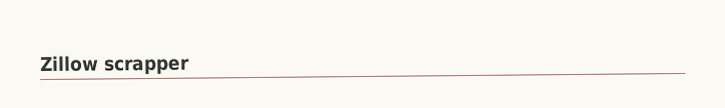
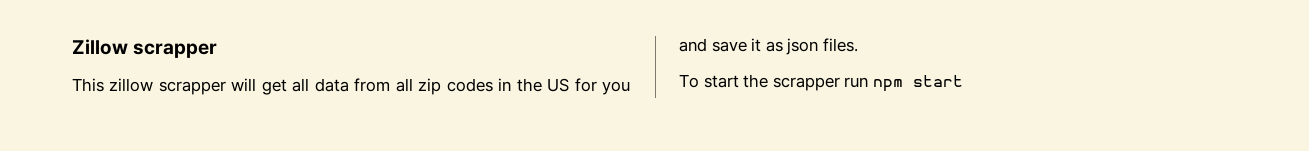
+ This zillow scrapper will get all data from all zip codes in the US for you and save it as json files.
+ To start the scrapper run npm start

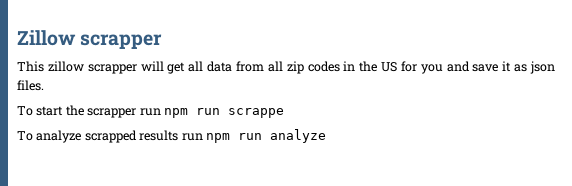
- To start the scrapper run npm start
+ To start the scrapper run npm run scrappe
+ To analyze scrapped results run npm run analyze

